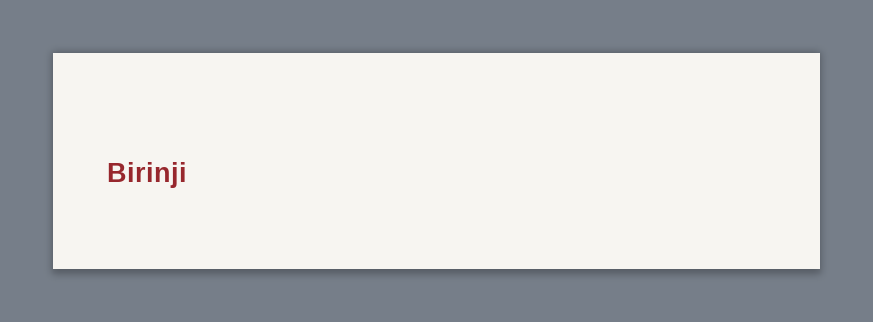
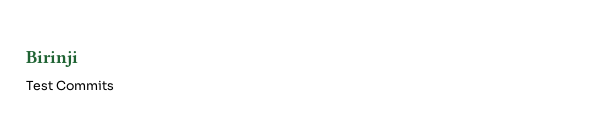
+ Test Commits

